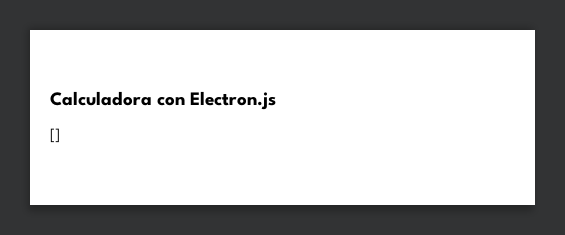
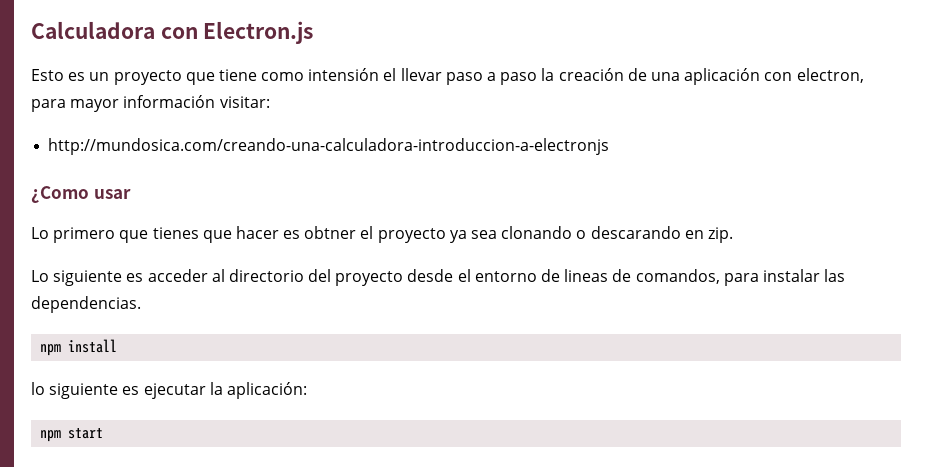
- []
+ Esto es un proyecto que tiene como intensión el llevar paso a paso la creación de una aplicación con electron, para mayor información visitar:
+ http://mundosica.com/creando-una-calculadora-introduccion-a-electronjs
+ ¿Como usar
+ Lo primero que tienes que hacer es obtner el proyecto ya sea clonando o descarando en zip.
+ Lo siguiente es acceder al directorio del proyecto desde el entorno de lineas de comandos, para instalar las dependencias.
+ npm install
+ lo siguiente es ejecutar la aplicación:
+ npm start

